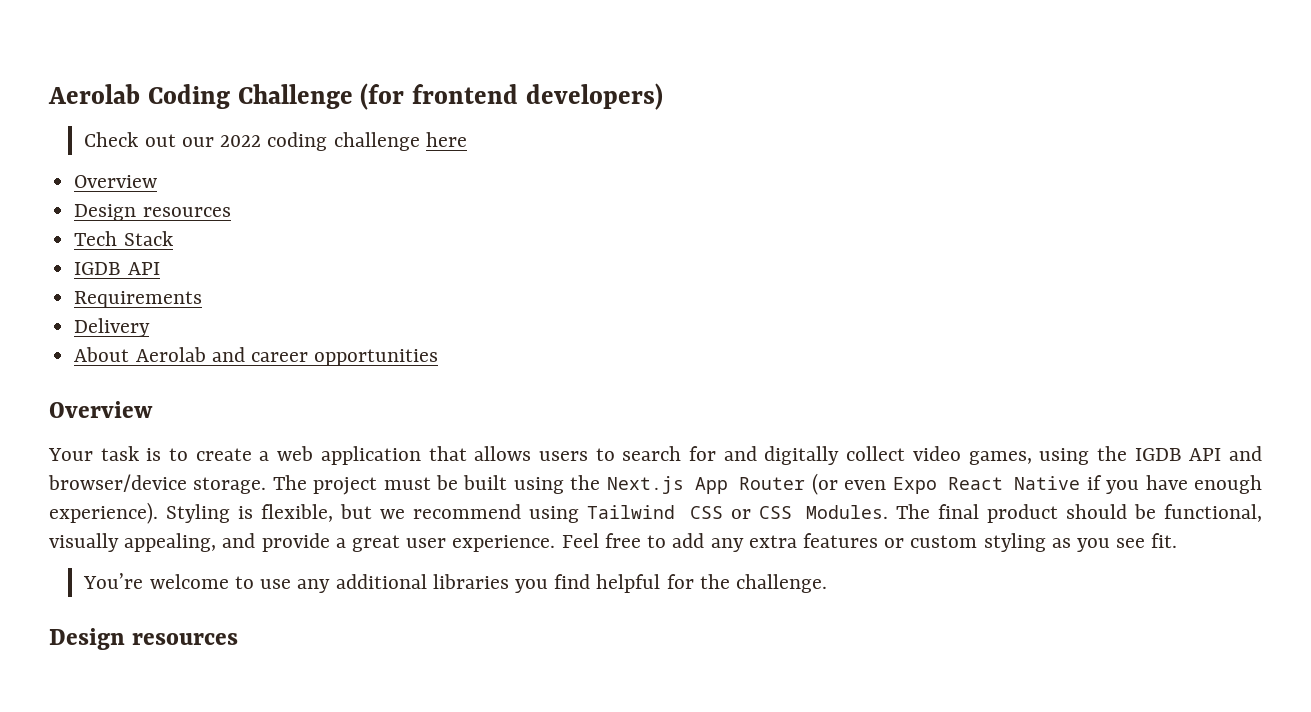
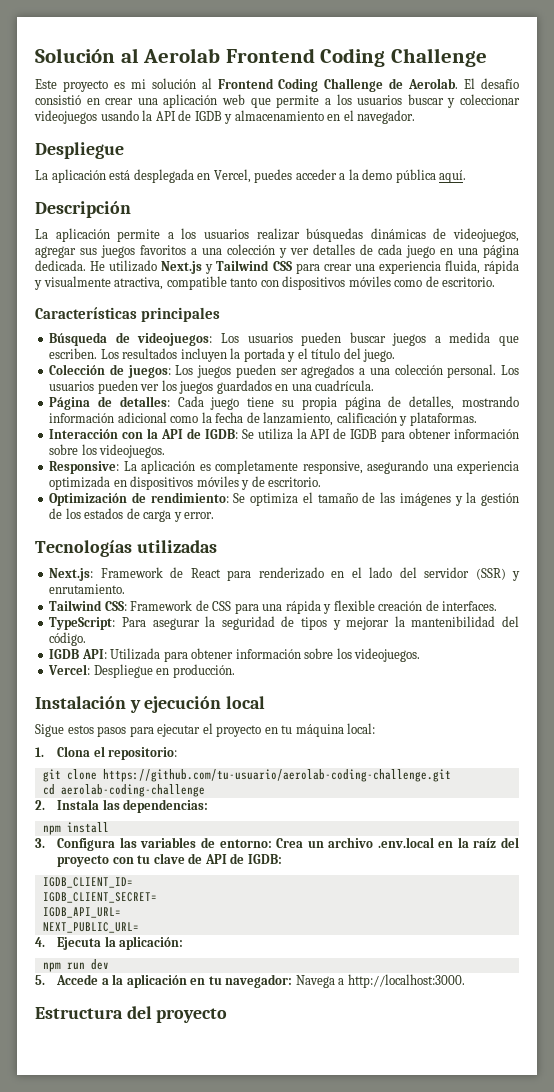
- Aerolab Coding Challenge (for frontend developers)
- Check out our 2022 coding challenge here
- Overview
- Design resources
- Tech Stack
- IGDB API
- Requirements
- Delivery
- About Aerolab and career opportunities
- Overview
- Your task is to create a web application that allows users to search for and digitally collect video games, using the IGDB API and browser/device storage. The project must be built using the Next.js App Router (or even Expo React Native if you have enough experience). Styling is flexible, but we recommend using Tailwind CSS or CSS Modules. The final product should be functional, visually appealing, and provide a great user experience. Feel free to add any extra features or custom styling as you see fit.
- You’re welcome to use any additional libraries you find helpful for the challenge.
- Design resources
+ Solución al Aerolab Frontend Coding Challenge
+ Este proyecto es mi solución al Frontend Coding Challenge de Aerolab. El desafío consistió en crear una aplicación web que permite a los usuarios buscar y coleccionar videojuegos usando la API de IGDB y almacenamiento en el navegador.
+ Despliegue
+ La aplicación está desplegada en Vercel, puedes acceder a la demo pública aquí.
+ Descripción
+ La aplicación permite a los usuarios realizar búsquedas dinámicas de videojuegos, agregar sus juegos favoritos a una colección y ver detalles de cada juego en una página dedicada. He utilizado Next.js y Tailwind CSS para crear una experiencia fluida, rápida y visualmente atractiva, compatible tanto con dispositivos móviles como de escritorio.
+ Características principales
+ Búsqueda de videojuegos: Los usuarios pueden buscar juegos a medida que escriben. Los resultados incluyen la portada y el título del juego.
+ Colección de juegos: Los juegos pueden ser agregados a una colección personal. Los usuarios pueden ver los juegos guardados en una cuadrícula.
+ Página de detalles: Cada juego tiene su propia página de detalles, mostrando información adicional como la fecha de lanzamiento, calificación y plataformas.
+ Interacción con la API de IGDB: Se utiliza la API de IGDB para obtener información sobre los videojuegos.
+ Responsive: La aplicación es completamente responsive, asegurando una experiencia optimizada en dispositivos móviles y de escritorio.
+ Optimización de rendimiento: Se optimiza el tamaño de las imágenes y la gestión de los estados de carga y error.
+ Tecnologías utilizadas
+ Next.js: Framework de React para renderizado en el lado del servidor (SSR) y enrutamiento.
+ Tailwind CSS: Framework de CSS para una rápida y flexible creación de interfaces.
+ TypeScript: Para asegurar la seguridad de tipos y mejorar la mantenibilidad del código.
+ IGDB API: Utilizada para obtener información sobre los videojuegos.
+ Vercel: Despliegue en producción.
+ Instalación y ejecución local
+ Sigue estos pasos para ejecutar el proyecto en tu máquina local:
+ 1. Clona el repositorio:
+ git clone https://github.com/tu-usuario/aerolab-coding-challenge.git
+ cd aerolab-coding-challenge
+ 2. Instala las dependencias:
+ npm install
+ 3. Configura las variables de entorno: Crea un archivo .env.local en la raíz del proyecto con tu clave de API de IGDB:
+ IGDB_CLIENT_ID=
+ IGDB_CLIENT_SECRET=
+ IGDB_API_URL=
+ NEXT_PUBLIC_URL=
+ 4. Ejecuta la aplicación:
+ npm run dev
+ 5. Accede a la aplicación en tu navegador: Navega a http://localhost:3000.
+ Estructura del proyecto

